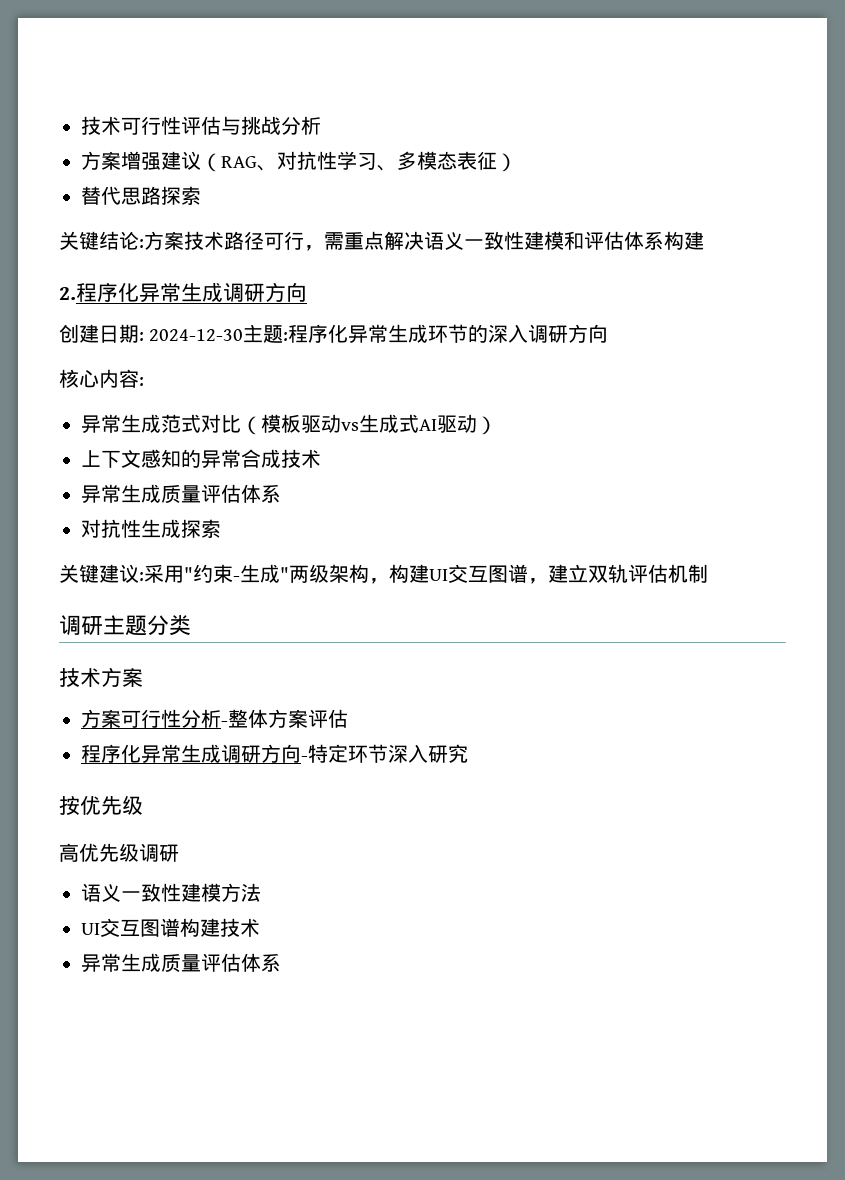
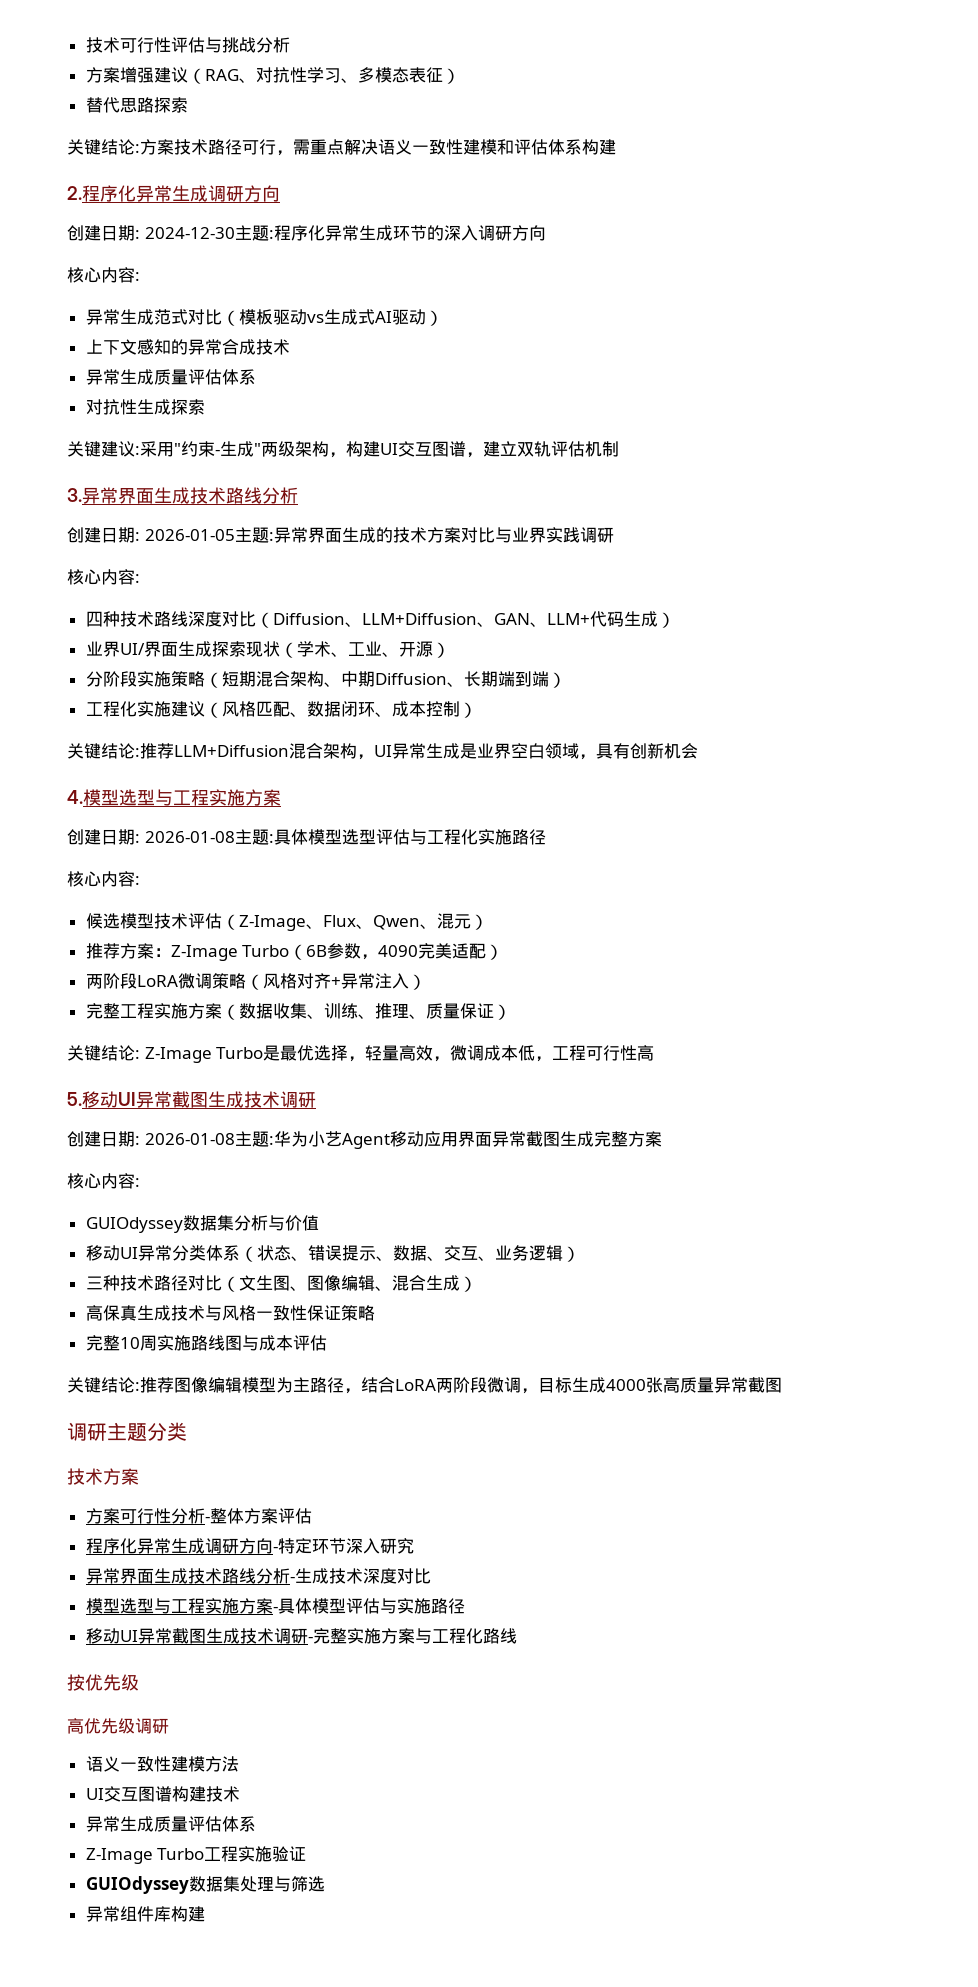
+ 3.异常界面生成技术路线分析
+ 创建日期: 2026-01-05主题:异常界面生成的技术方案对比与业界实践调研
+ 核心内容:
+ 四种技术路线深度对比（Diffusion、LLM+Diffusion、GAN、LLM+代码生成）
+ 业界UI/界面生成探索现状（学术、工业、开源）
+ 分阶段实施策略（短期混合架构、中期Diffusion、长期端到端）
+ 工程化实施建议（风格匹配、数据闭环、成本控制）
+ 关键结论:推荐LLM+Diffusion混合架构，UI异常生成是业界空白领域，具有创新机会
+ 4.模型选型与工程实施方案
+ 创建日期: 2026-01-08主题:具体模型选型评估与工程化实施路径
+ 核心内容:
+ 候选模型技术评估（Z-Image、Flux、Qwen、混元）
+ 推荐方案：Z-Image Turbo（6B参数，4090完美适配）
+ 两阶段LoRA微调策略（风格对齐+异常注入）
+ 完整工程实施方案（数据收集、训练、推理、质量保证）
+ 关键结论: Z-Image Turbo是最优选择，轻量高效，微调成本低，工程可行性高
+ 5.移动UI异常截图生成技术调研
+ 创建日期: 2026-01-08主题:华为小艺Agent移动应用界面异常截图生成完整方案
+ 核心内容:
+ GUIOdyssey数据集分析与价值
+ 移动UI异常分类体系（状态、错误提示、数据、交互、业务逻辑）
+ 三种技术路径对比（文生图、图像编辑、混合生成）
+ 高保真生成技术与风格一致性保证策略
+ 完整10周实施路线图与成本评估
+ 关键结论:推荐图像编辑模型为主路径，结合LoRA两阶段微调，目标生成4000张高质量异常截图
+ 异常界面生成技术路线分析-生成技术深度对比
+ 模型选型与工程实施方案-具体模型评估与实施路径
+ 移动UI异常截图生成技术调研-完整实施方案与工程化路线
+ Z-Image Turbo工程实施验证
+ GUIOdyssey数据集处理与筛选
+ 异常组件库构建

